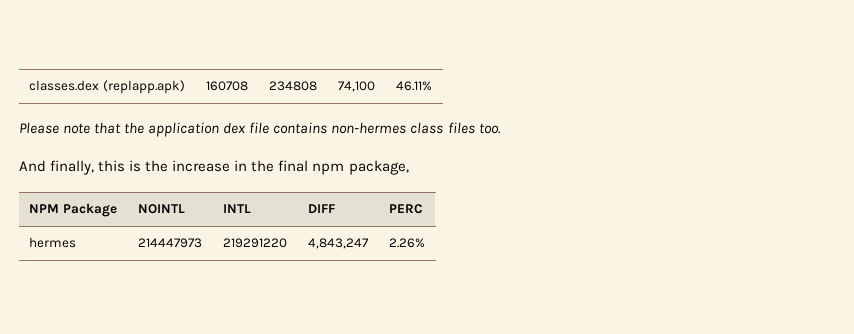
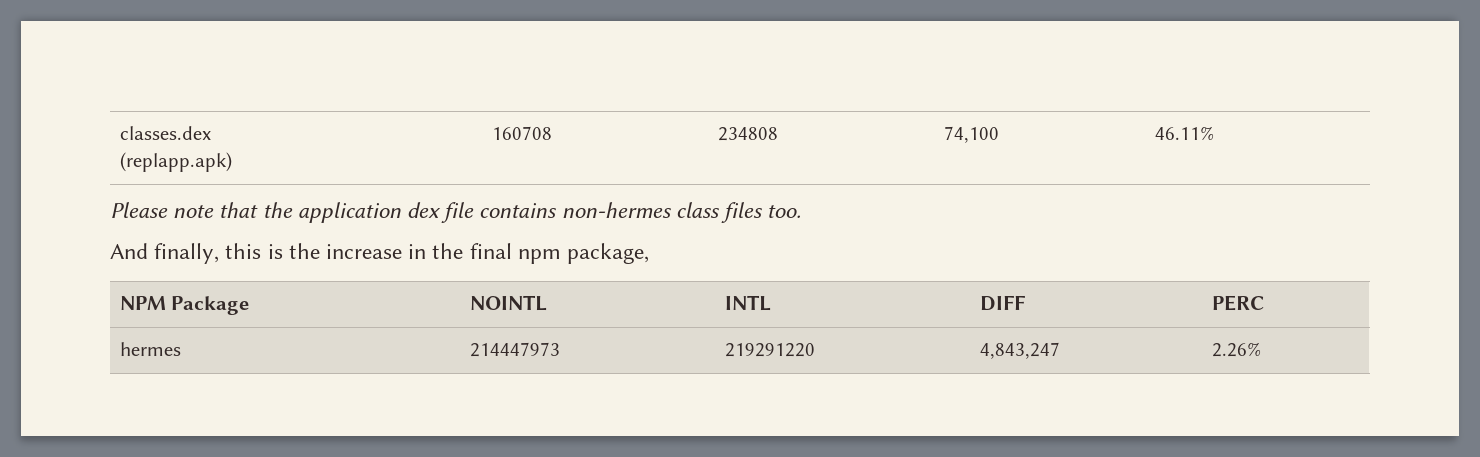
- classes.dex (replapp.apk) | 160708 | 234808 | 74,100 | 46.11%
+ classes.dex
+ (replapp.apk) | 160708 | 234808 | 74,100 | 46.11%

